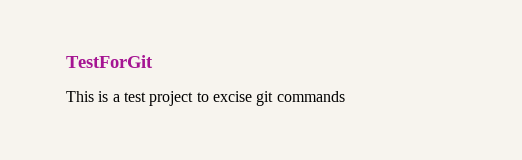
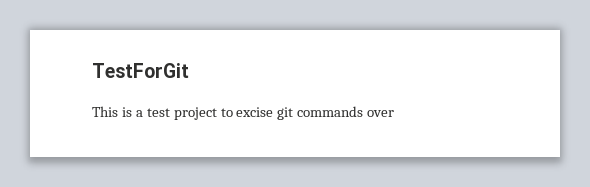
- This is a test project to excise git commands
+ This is a test project to excise git commands over

